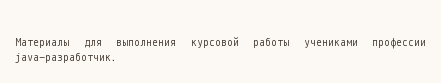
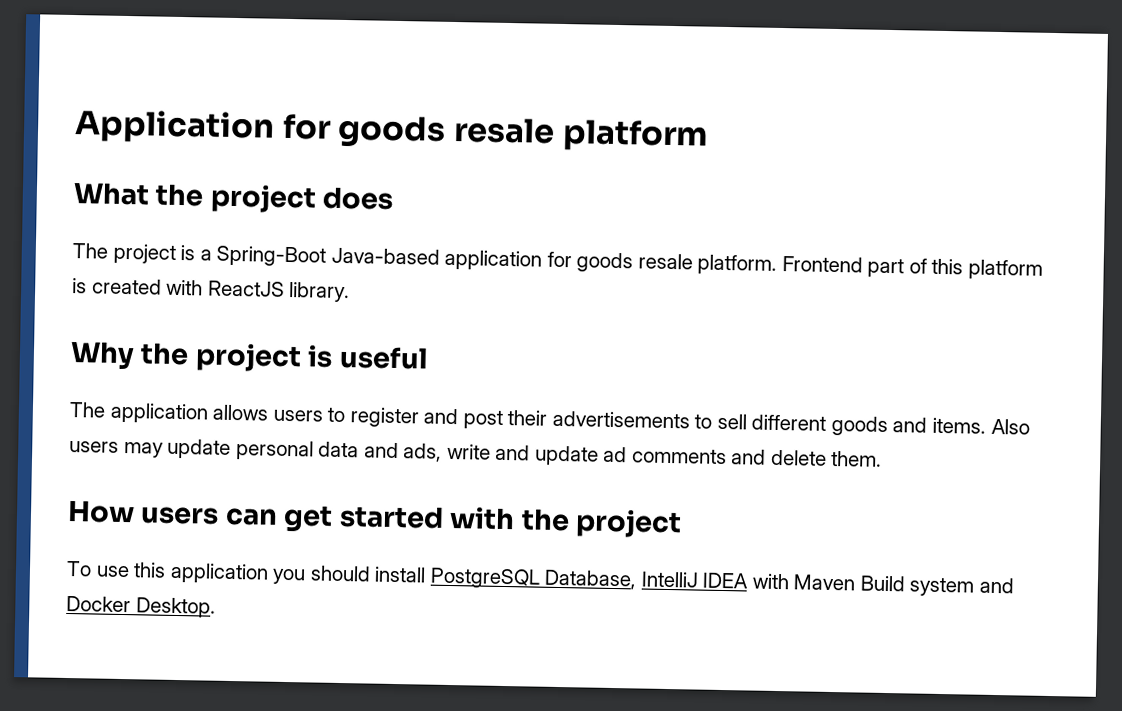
- Материалы для выполнения курсовой работы учениками профессии java-разработчик.
+ Application for goods resale platform
+ What the project does
+ The project is a Spring-Boot Java-based application for goods resale platform. Frontend part of this platform is created with ReactJS library.
+ Why the project is useful
+ The application allows users to register and post their advertisements to sell different goods and items. Also users may update personal data and ads, write and update ad comments and delete them.
+ How users can get started with the project
+ To use this application you should install PostgreSQL Database, IntelliJ IDEA with Maven Build system and Docker Desktop.

